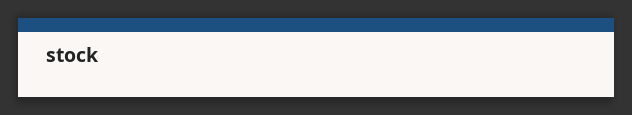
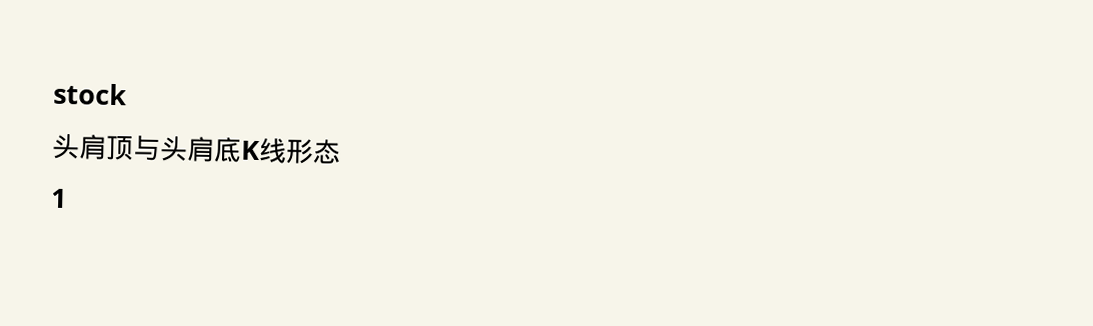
+ 头肩顶与头肩底K线形态
+ 1

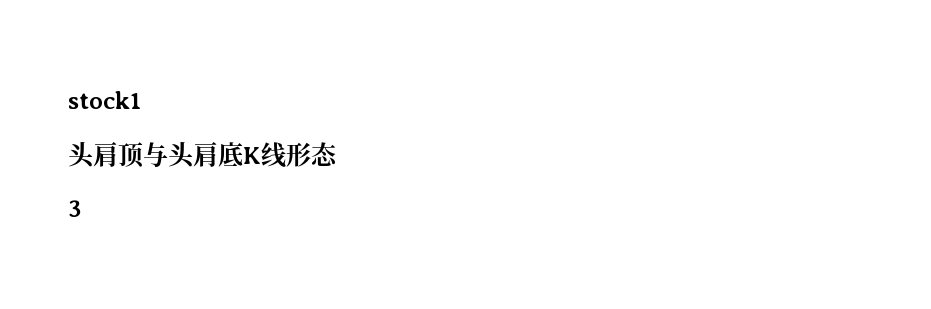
- stock
+ stock1
- 1
+ 3

